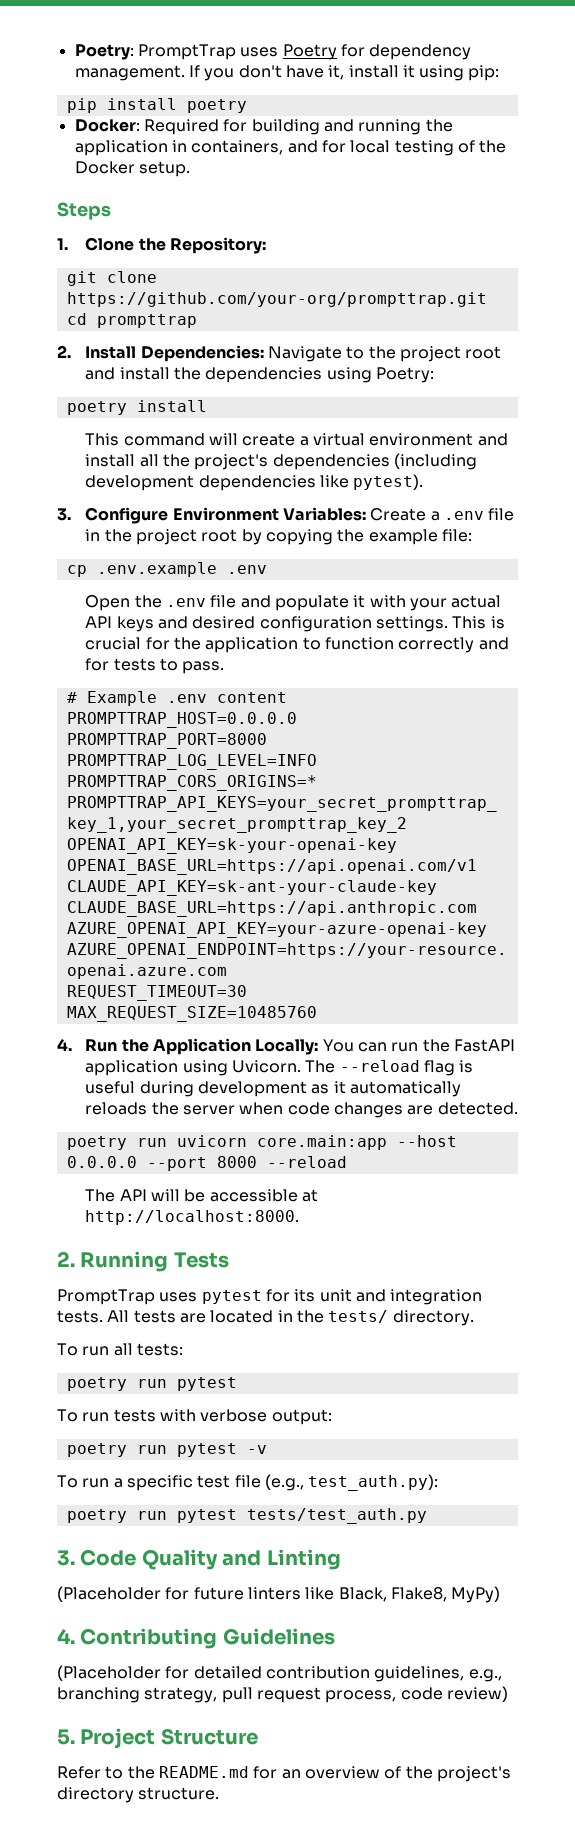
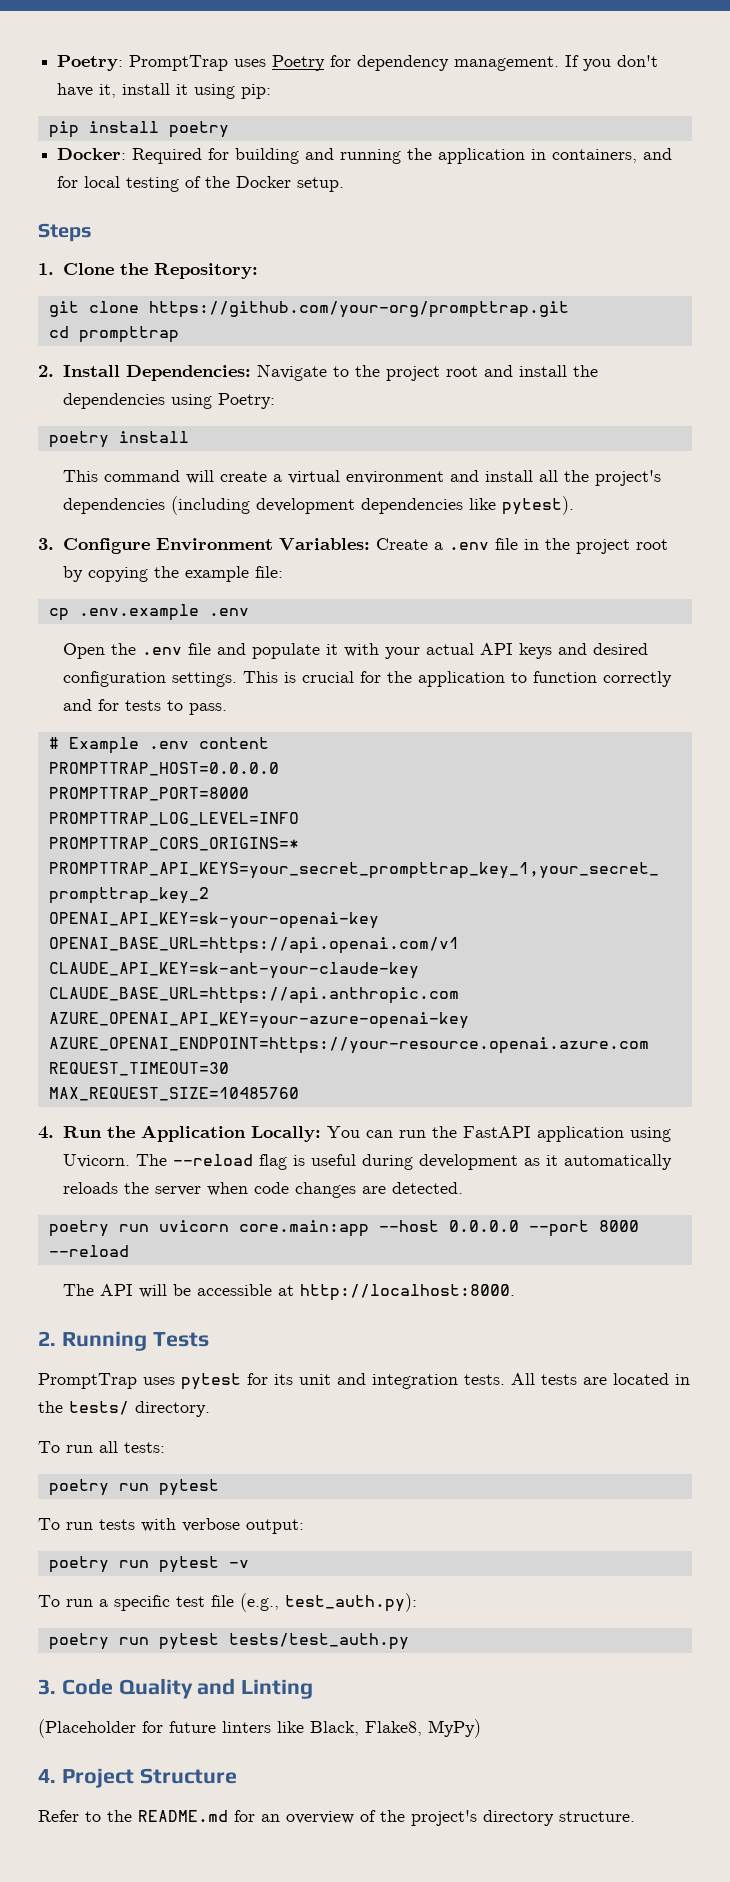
- 4. Contributing Guidelines
- (Placeholder for detailed contribution guidelines, e.g., branching strategy, pull request process, code review)
- 5. Project Structure
+ 4. Project Structure

